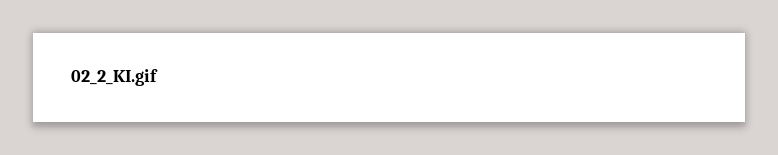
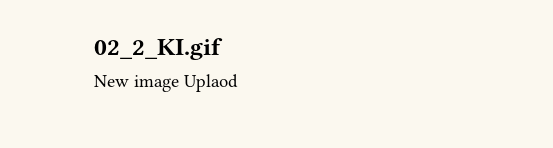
+ New image Uplaod

